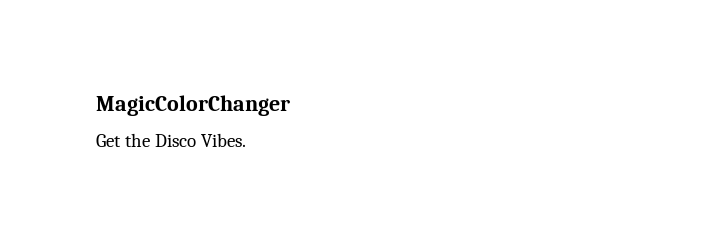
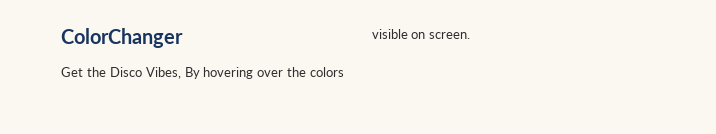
- MagicColorChanger
+ ColorChanger
- Get the Disco Vibes.
+ Get the Disco Vibes, By hovering over the colors visible on screen.

